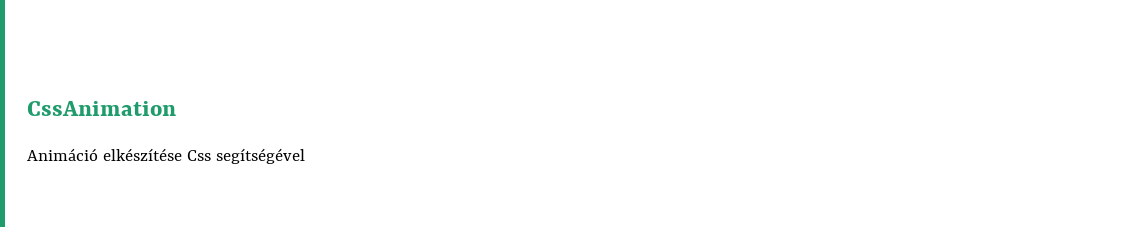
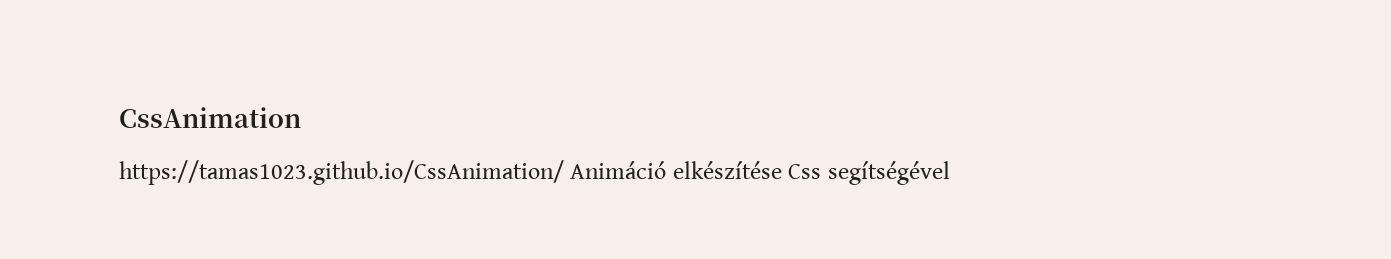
- Animáció elkészítése Css segítségével
+ https://tamas1023.github.io/CssAnimation/ Animáció elkészítése Css segítségével

